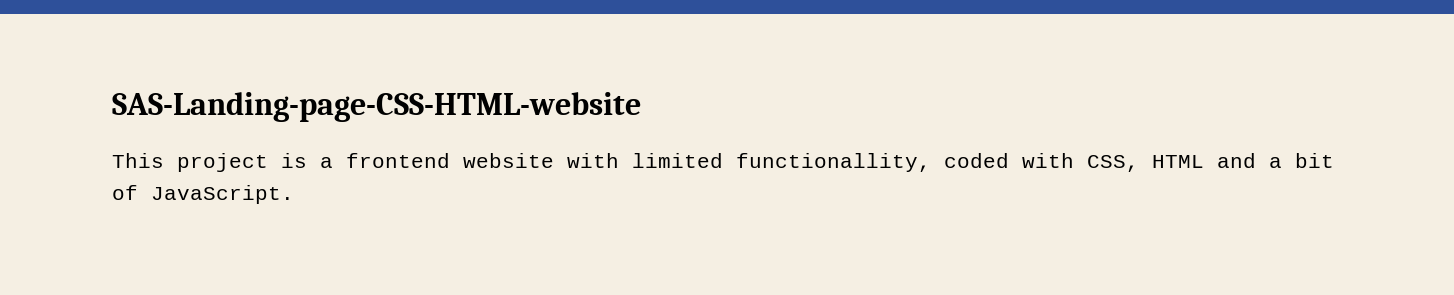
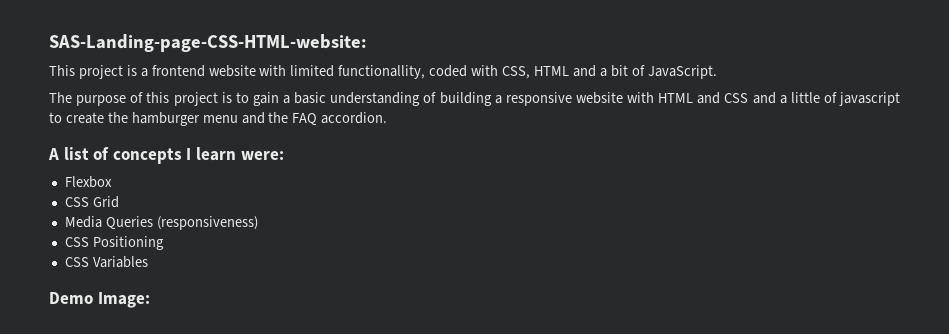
- SAS-Landing-page-CSS-HTML-website
+ SAS-Landing-page-CSS-HTML-website:
+ The purpose of this project is to gain a basic understanding of building a responsive website with HTML and CSS and a little of javascript to create the hamburger menu and the FAQ accordion.
+ A list of concepts I learn were:
+ Flexbox
+ CSS Grid
+ Media Queries (responsiveness)
+ CSS Positioning
+ CSS Variables
+ Demo Image:

